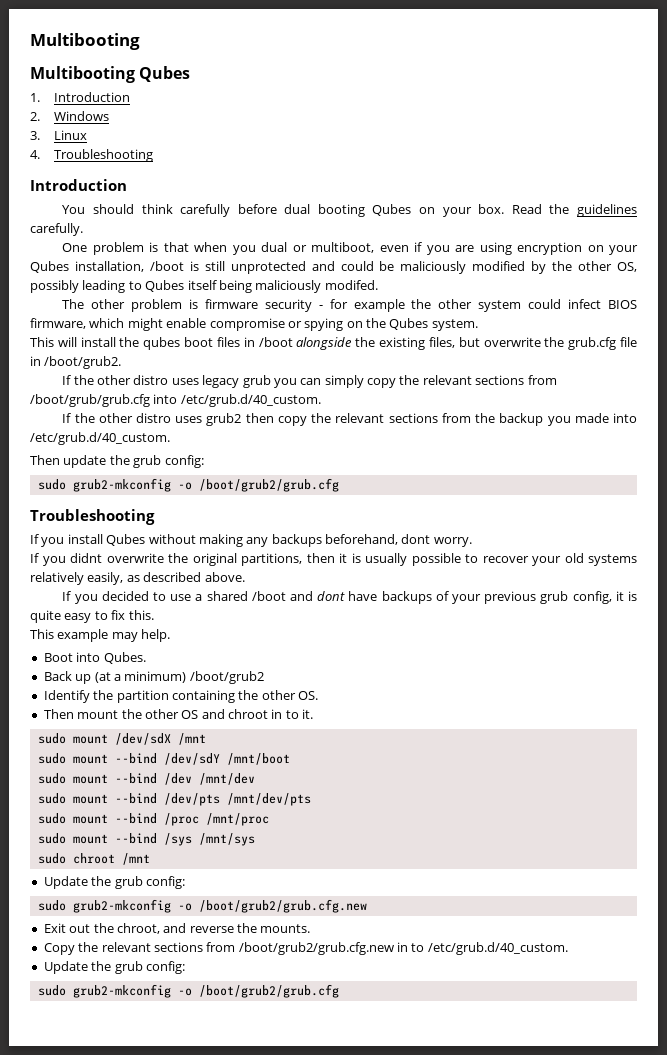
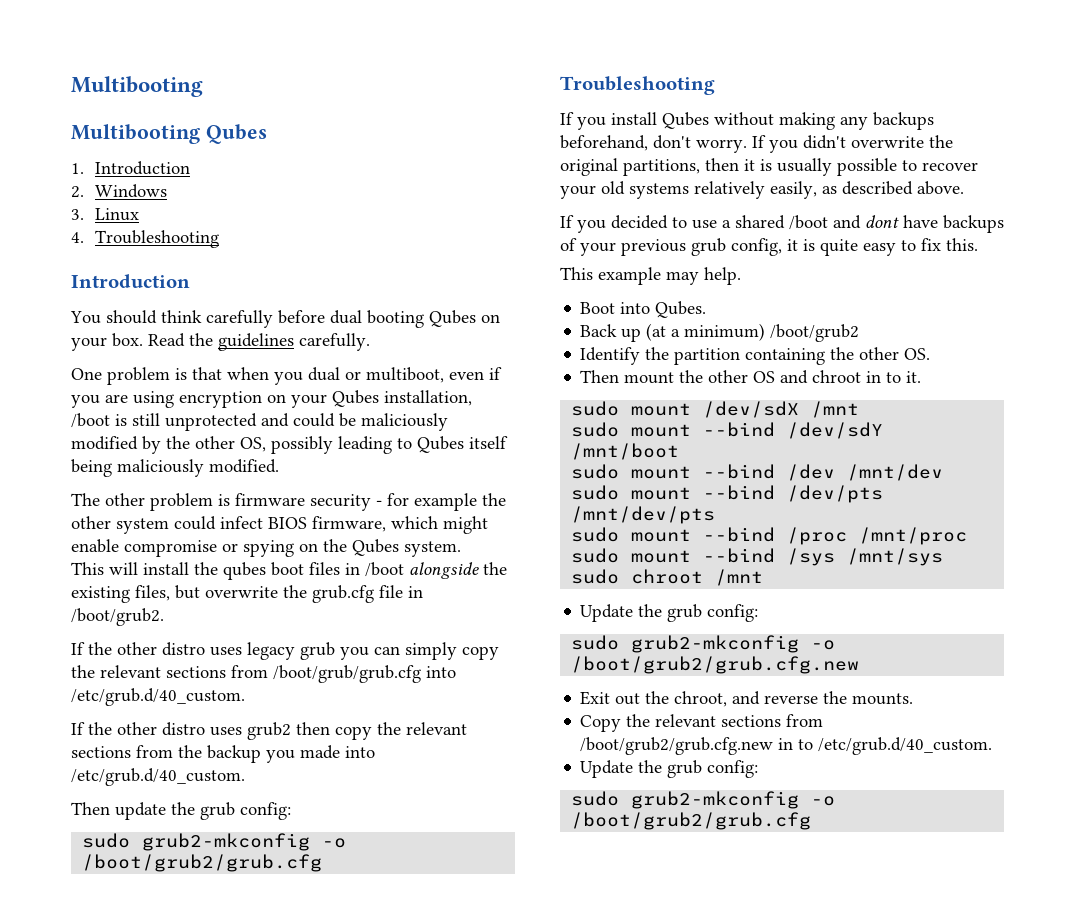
- One problem is that when you dual or multiboot, even if you are using encryption on your Qubes installation, /boot is still unprotected and could be maliciously modified by the other OS, possibly leading to Qubes itself being maliciously modifed.
+ One problem is that when you dual or multiboot, even if you are using encryption on your Qubes installation, /boot is still unprotected and could be maliciously modified by the other OS, possibly leading to Qubes itself being maliciously modified.
- If you install Qubes without making any backups beforehand, dont worry.
- If you didnt overwrite the original partitions, then it is usually possible to recover your old systems relatively easily, as described above.
+ If you install Qubes without making any backups beforehand, don't worry. If you didn't overwrite the original partitions, then it is usually possible to recover your old systems relatively easily, as described above.

